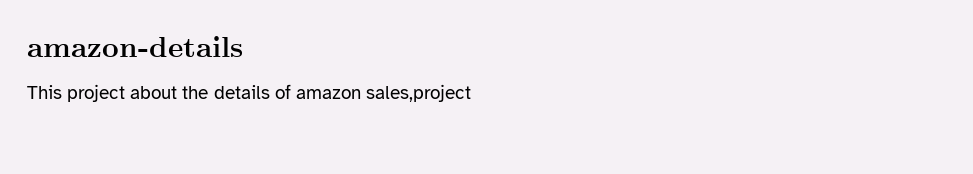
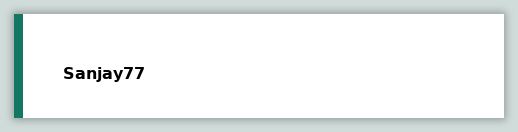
- amazon-details
- This project about the details of amazon sales,project
+ Sanjay77

